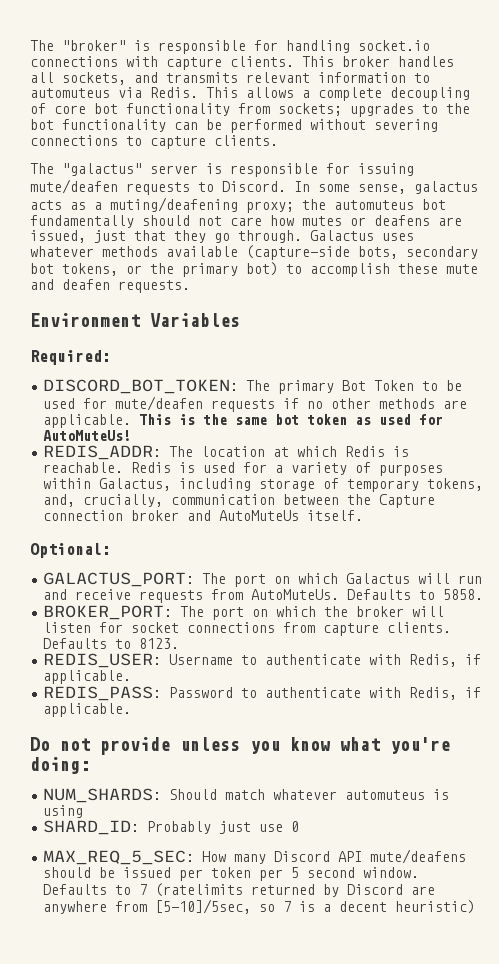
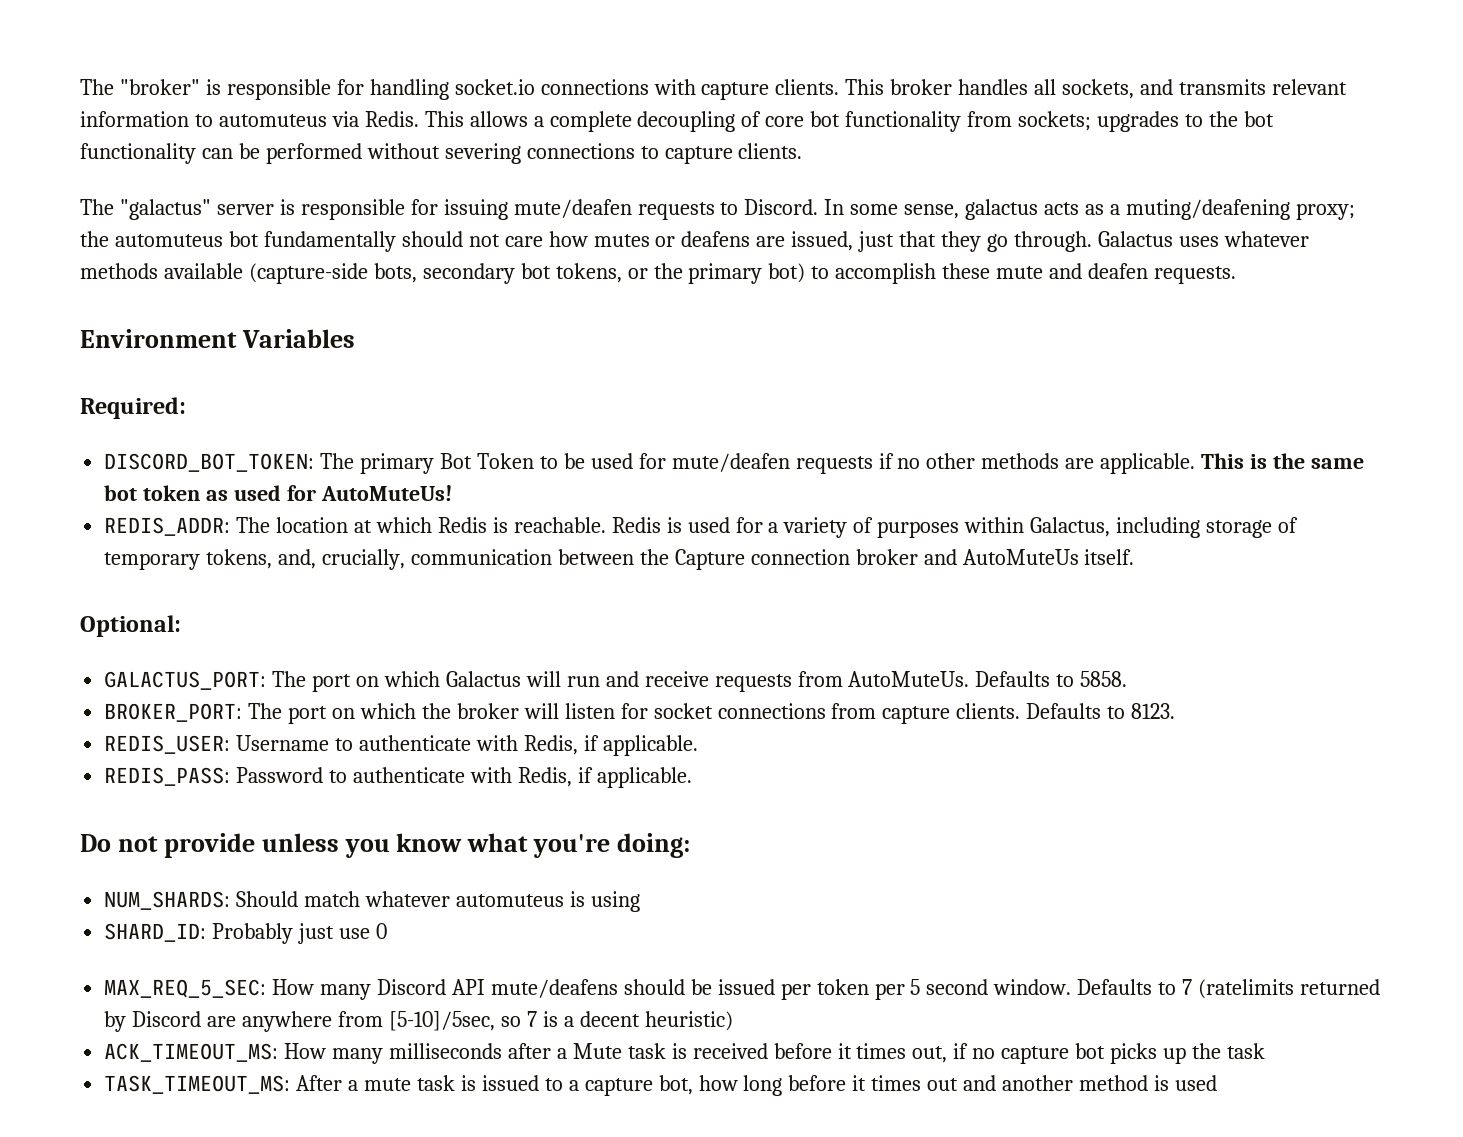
+ ACK_TIMEOUT_MS: How many milliseconds after a Mute task is received before it times out, if no capture bot picks up the task
+ TASK_TIMEOUT_MS: After a mute task is issued to a capture bot, how long before it times out and another method is used

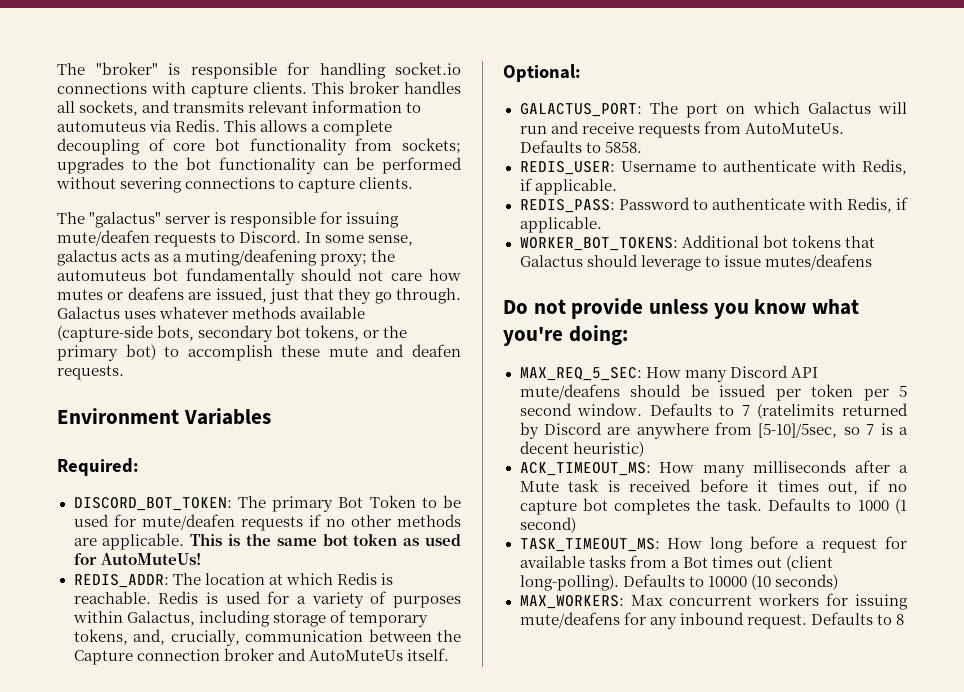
- BROKER_PORT: The port on which the broker will listen for socket connections from capture clients. Defaults to 8123.
+ WORKER_BOT_TOKENS: Additional bot tokens that Galactus should leverage to issue mutes/deafens
- NUM_SHARDS: Should match whatever automuteus is using
- SHARD_ID: Probably just use 0
- ACK_TIMEOUT_MS: How many milliseconds after a Mute task is received before it times out, if no capture bot picks up the task
- TASK_TIMEOUT_MS: After a mute task is issued to a capture bot, how long before it times out and another method is used
+ ACK_TIMEOUT_MS: How many milliseconds after a Mute task is received before it times out, if no capture bot completes the task. Defaults to 1000 (1 second)
+ TASK_TIMEOUT_MS: How long before a request for available tasks from a Bot times out (client long-polling). Defaults to 10000 (10 seconds)
+ MAX_WORKERS: Max concurrent workers for issuing mute/deafens for any inbound request. Defaults to 8

